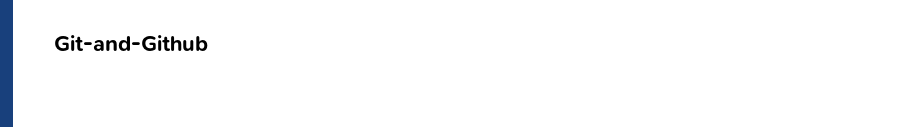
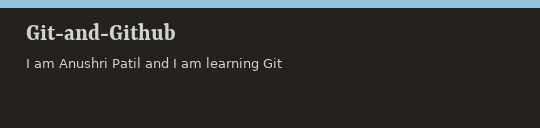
+ I am Anushri Patil and I am learning Git

